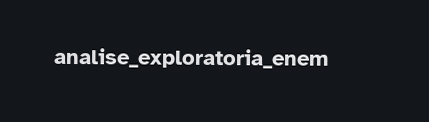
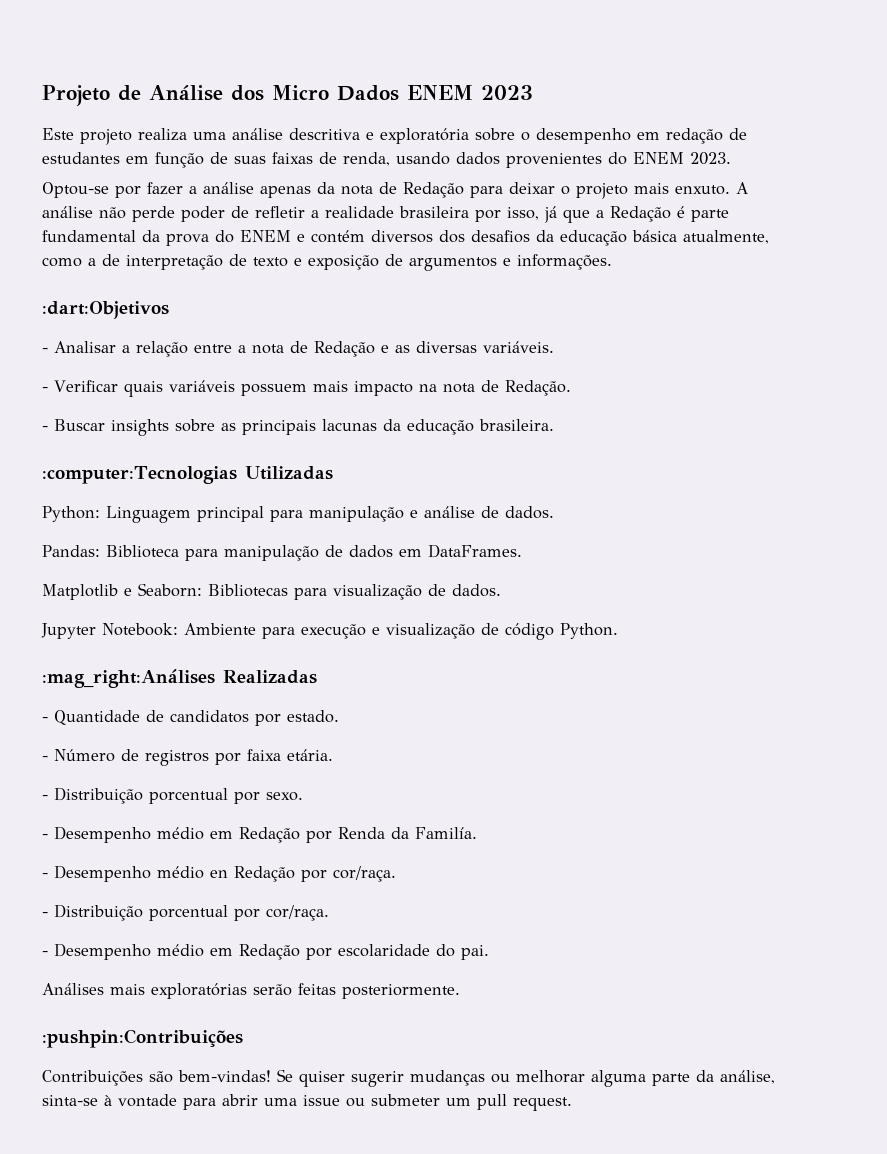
- analise_exploratoria_enem
+ Projeto de Análise dos Micro Dados ENEM 2023
+ Este projeto realiza uma análise descritiva e exploratória sobre o desempenho em redação de estudantes em função de suas faixas de renda, usando dados provenientes do ENEM 2023.
+ Optou-se por fazer a análise apenas da nota de Redação para deixar o projeto mais enxuto. A análise não perde poder de refletir a realidade brasileira por isso, já que a Redação é parte fundamental da prova do ENEM e contém diversos dos desafios da educação básica atualmente, como a de interpretação de texto e exposição de argumentos e informações.
+ :dart:Objetivos
+ - Analisar a relação entre a nota de Redação e as diversas variáveis.
+ - Verificar quais variáveis possuem mais impacto na nota de Redação.
+ - Buscar insights sobre as principais lacunas da educação brasileira.
+ :computer:Tecnologias Utilizadas
+ Python: Linguagem principal para manipulação e análise de dados.
+ Pandas: Biblioteca para manipulação de dados em DataFrames.
+ Matplotlib e Seaborn: Bibliotecas para visualização de dados.
+ Jupyter Notebook: Ambiente para execução e visualização de código Python.
+ :mag_right:Análises Realizadas
+ - Quantidade de candidatos por estado.
+ - Número de registros por faixa etária.
+ - Distribuição porcentual por sexo.
+ - Desempenho médio em Redação por Renda da Familía.
+ - Desempenho médio en Redação por cor/raça.
+ - Distribuição porcentual por cor/raça.
+ - Desempenho médio em Redação por escolaridade do pai.
+ Análises mais exploratórias serão feitas posteriormente.
+ :pushpin:Contribuições
+ Contribuições são bem-vindas! Se quiser sugerir mudanças ou melhorar alguma parte da análise, sinta-se à vontade para abrir uma issue ou submeter um pull request.

